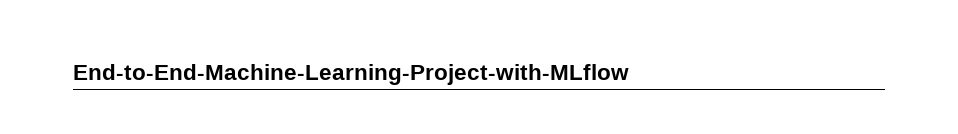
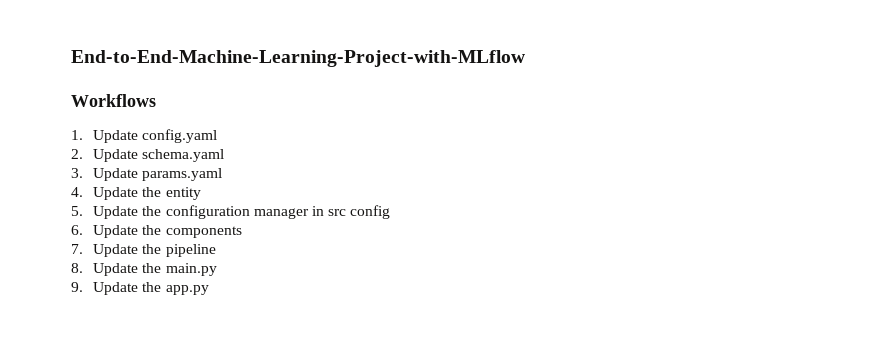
+ Workflows
+ 1. Update config.yaml
+ 2. Update schema.yaml
+ 3. Update params.yaml
+ 4. Update the entity
+ 5. Update the configuration manager in src config
+ 6. Update the components
+ 7. Update the pipeline
+ 8. Update the main.py
+ 9. Update the app.py

